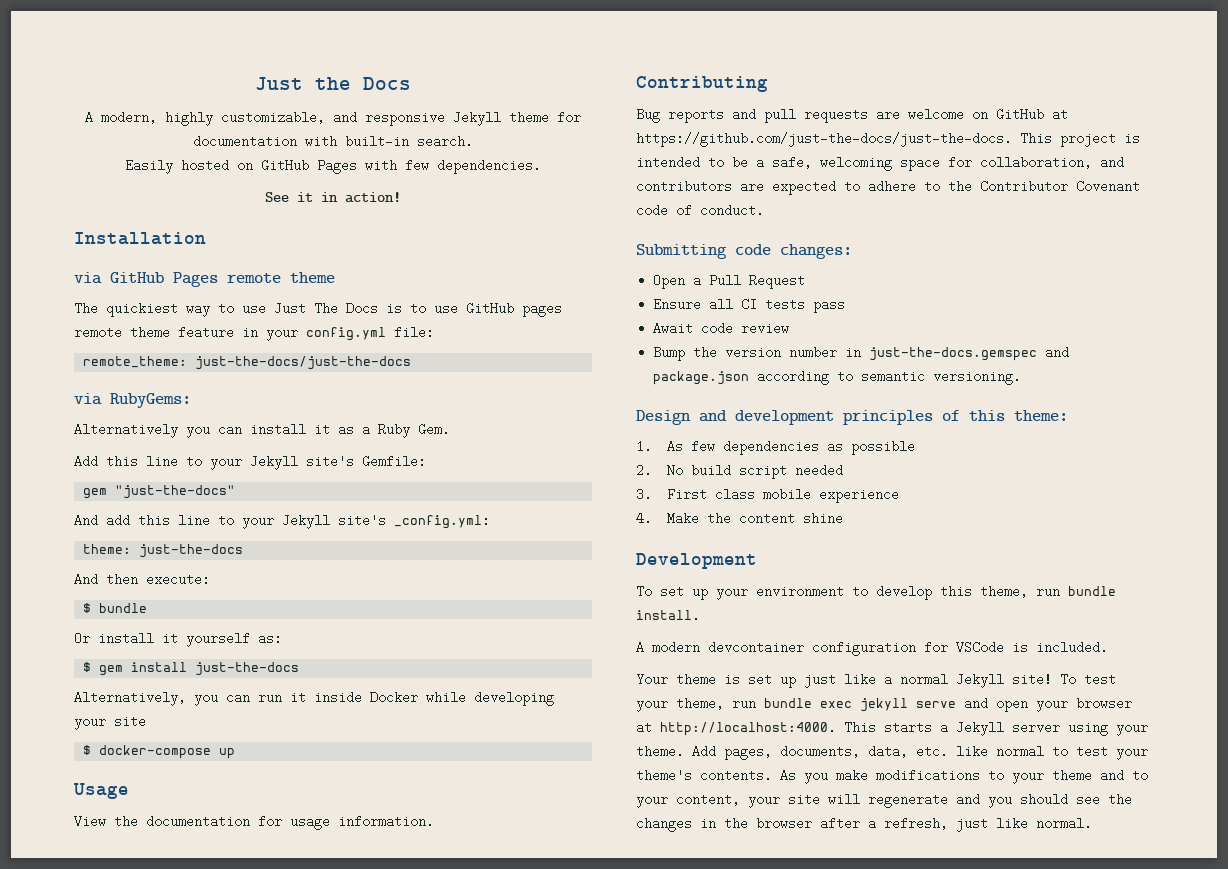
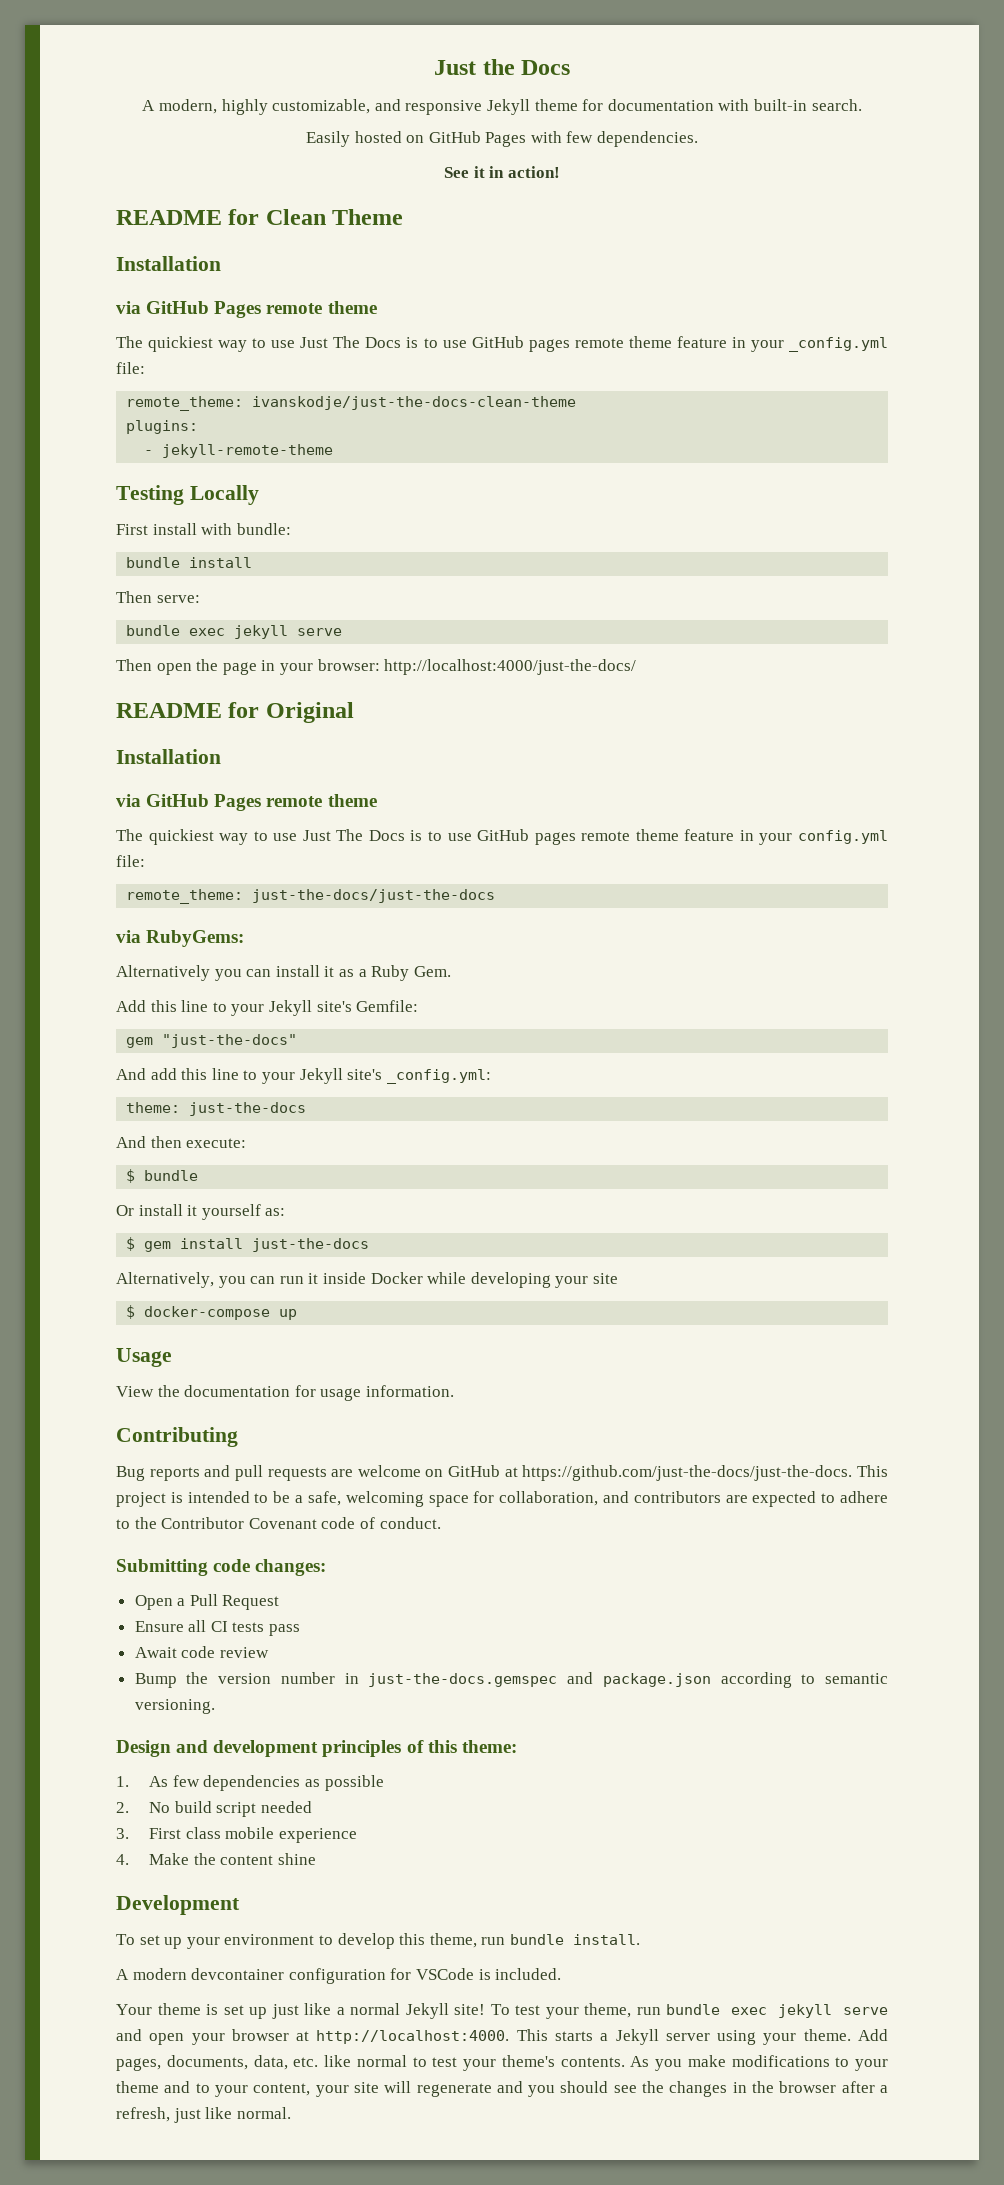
+ README for Clean Theme
+ Installation
+ via GitHub Pages remote theme
+ The quickiest way to use Just The Docs is to use GitHub pages remote theme feature in your _config.yml file:
+ remote_theme: ivanskodje/just-the-docs-clean-theme
+ plugins:
+ - jekyll-remote-theme
+ Testing Locally
+ First install with bundle:
+ bundle install
+ Then serve:
+ bundle exec jekyll serve
+ Then open the page in your browser: http://localhost:4000/just-the-docs/
+ README for Original

